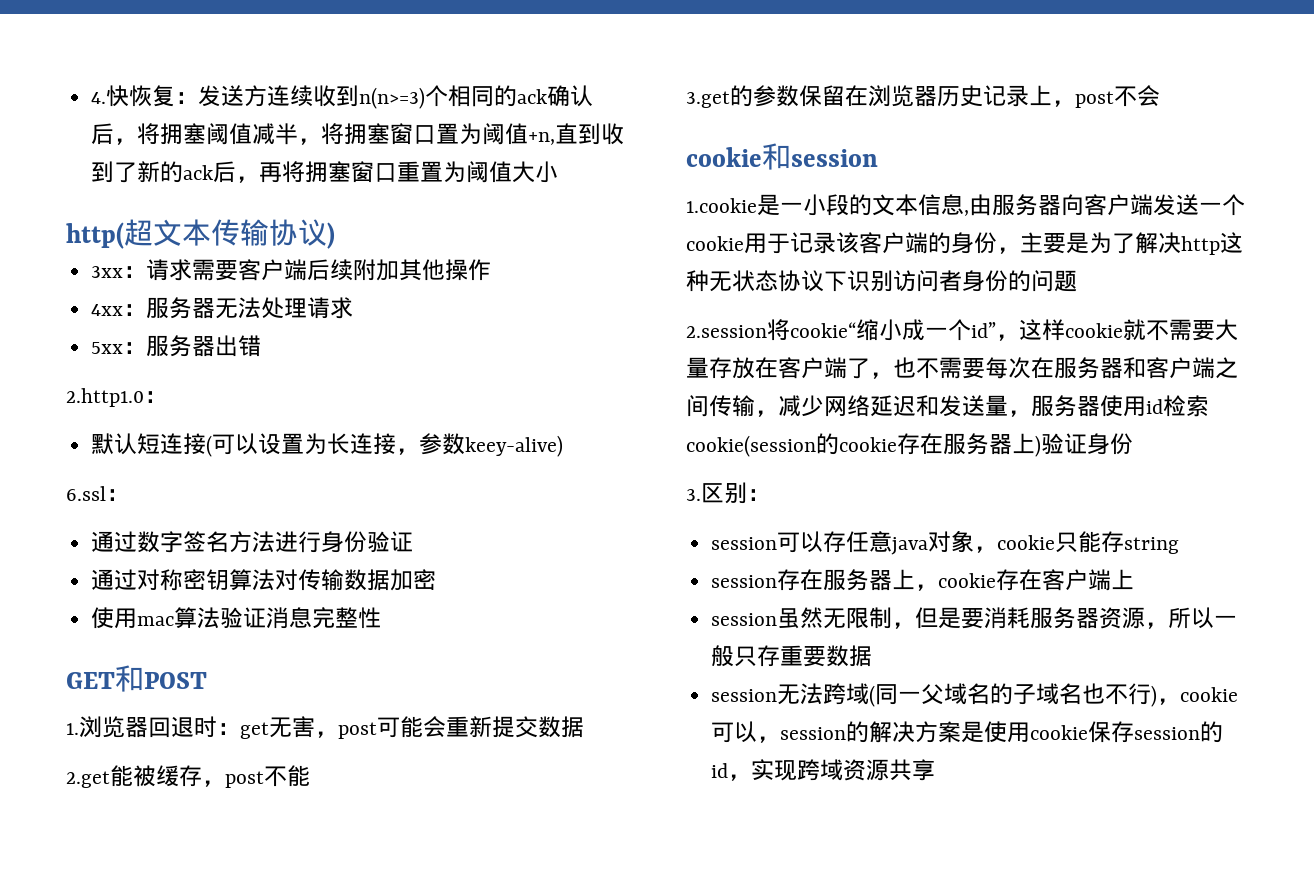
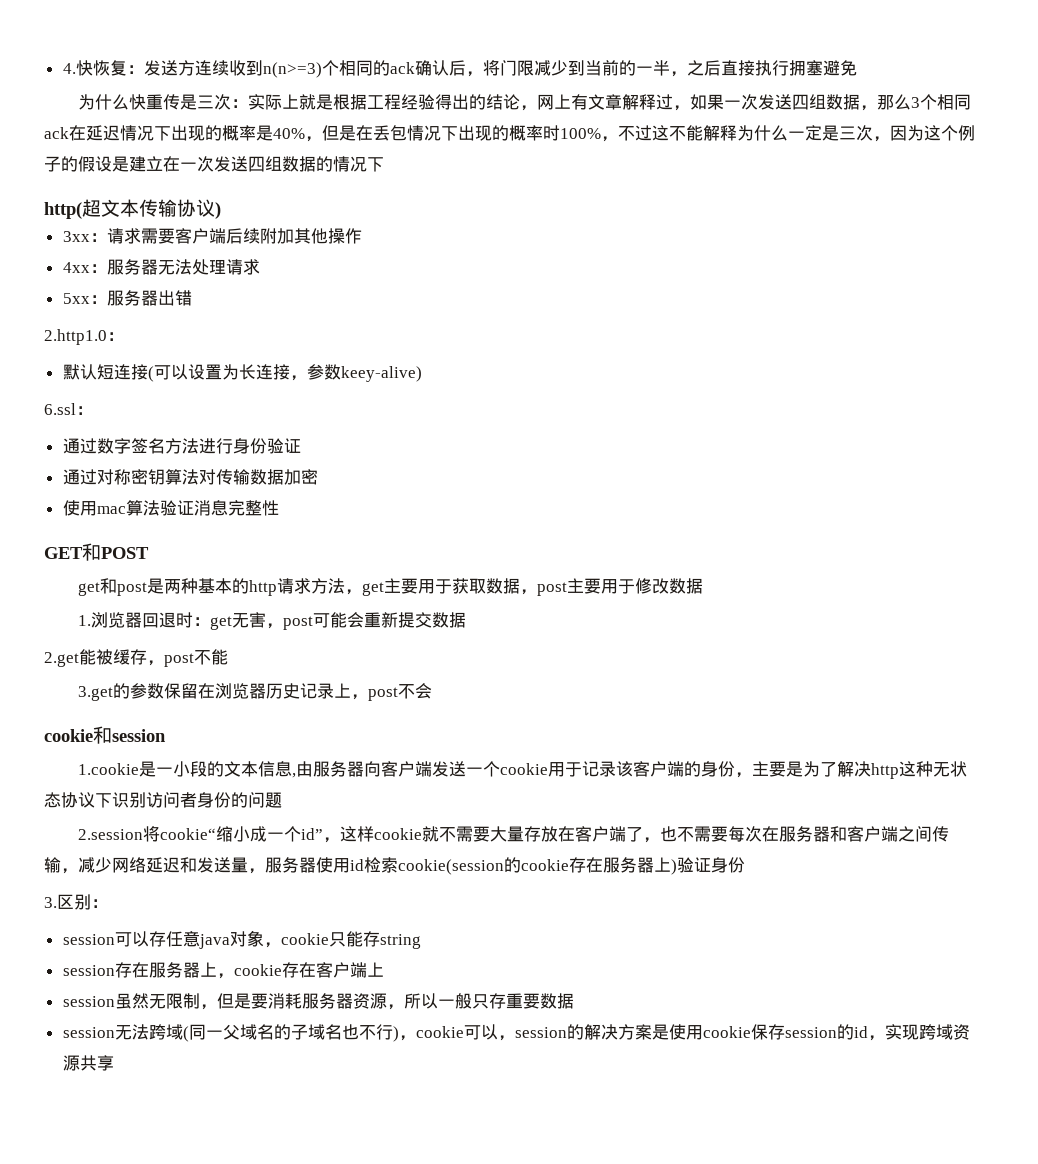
- 4.快恢复：发送方连续收到n(n>=3)个相同的ack确认后，将拥塞阈值减半，将拥塞窗口置为阈值+n,直到收到了新的ack后，再将拥塞窗口重置为阈值大小
+ 4.快恢复：发送方连续收到n(n>=3)个相同的ack确认后，将门限减少到当前的一半，之后直接执行拥塞避免
+ 为什么快重传是三次：实际上就是根据工程经验得出的结论，网上有文章解释过，如果一次发送四组数据，那么3个相同ack在延迟情况下出现的概率是40%，但是在丢包情况下出现的概率时100%，不过这不能解释为什么一定是三次，因为这个例子的假设是建立在一次发送四组数据的情况下
+ get和post是两种基本的http请求方法，get主要用于获取数据，post主要用于修改数据

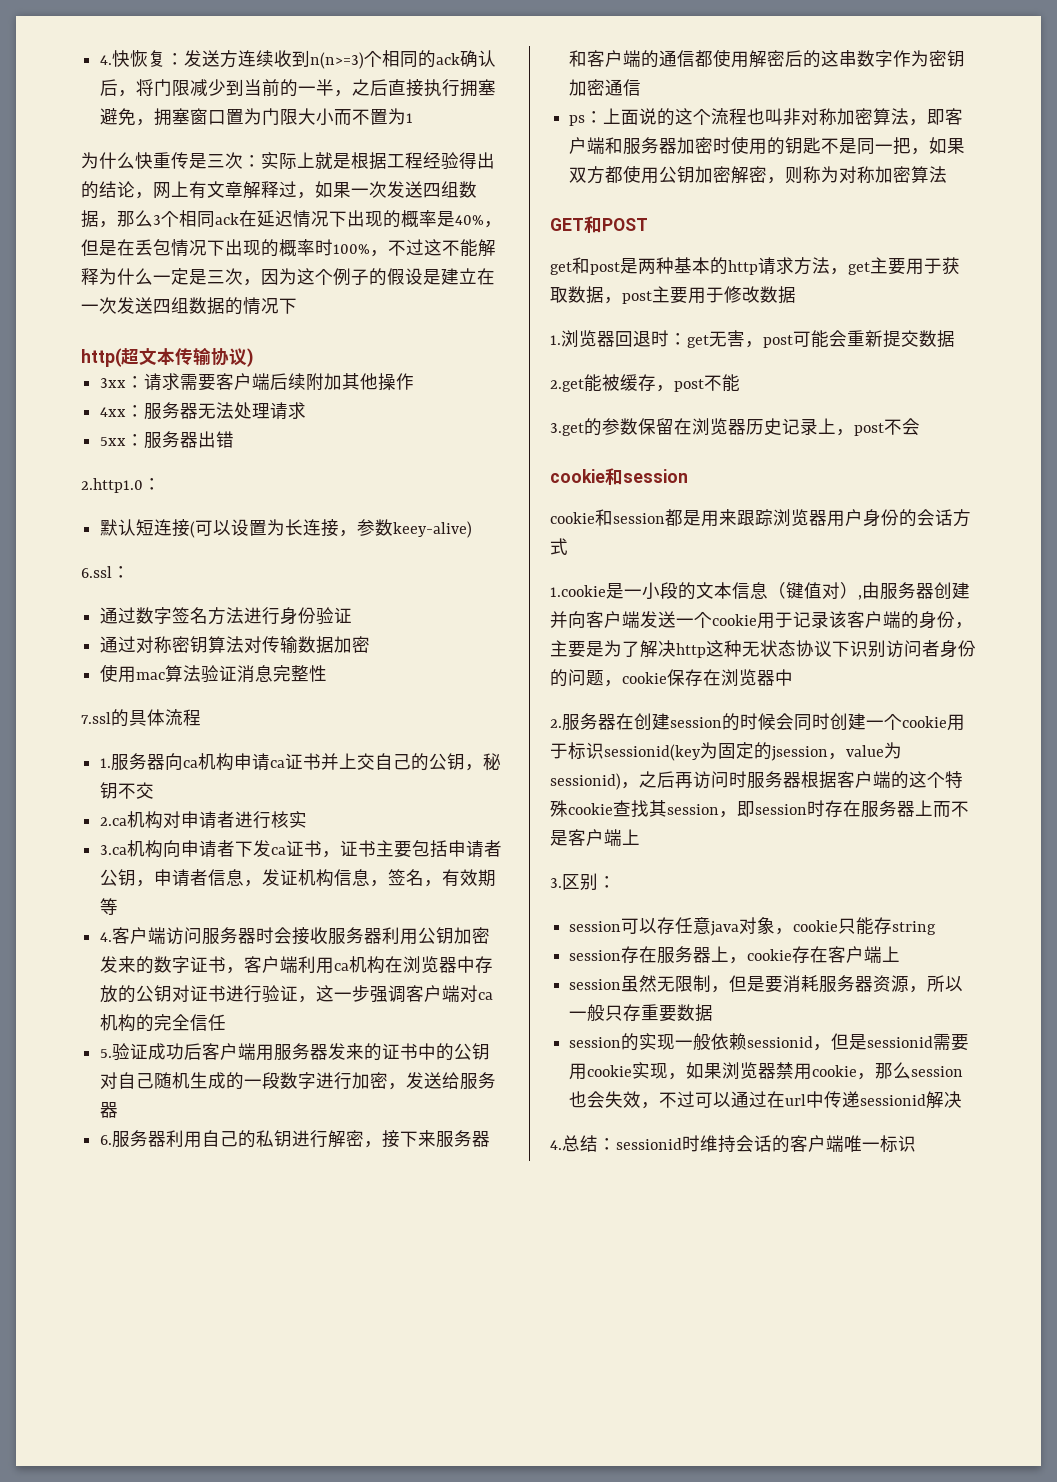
- 4.快恢复：发送方连续收到n(n>=3)个相同的ack确认后，将门限减少到当前的一半，之后直接执行拥塞避免
+ 4.快恢复：发送方连续收到n(n>=3)个相同的ack确认后，将门限减少到当前的一半，之后直接执行拥塞避免，拥塞窗口置为门限大小而不置为1
+ 7.ssl的具体流程
+ 1.服务器向ca机构申请ca证书并上交自己的公钥，秘钥不交
+ 2.ca机构对申请者进行核实
+ 3.ca机构向申请者下发ca证书，证书主要包括申请者公钥，申请者信息，发证机构信息，签名，有效期等
+ 4.客户端访问服务器时会接收服务器利用公钥加密发来的数字证书，客户端利用ca机构在浏览器中存放的公钥对证书进行验证，这一步强调客户端对ca机构的完全信任
+ 5.验证成功后客户端用服务器发来的证书中的公钥对自己随机生成的一段数字进行加密，发送给服务器
+ 6.服务器利用自己的私钥进行解密，接下来服务器和客户端的通信都使用解密后的这串数字作为密钥加密通信
+ ps：上面说的这个流程也叫非对称加密算法，即客户端和服务器加密时使用的钥匙不是同一把，如果双方都使用公钥加密解密，则称为对称加密算法
+ cookie和session都是用来跟踪浏览器用户身份的会话方式
- 1.cookie是一小段的文本信息,由服务器向客户端发送一个cookie用于记录该客户端的身份，主要是为了解决http这种无状态协议下识别访问者身份的问题
- 2.session将cookie“缩小成一个id”，这样cookie就不需要大量存放在客户端了，也不需要每次在服务器和客户端之间传输，减少网络延迟和发送量，服务器使用id检索cookie(session的cookie存在服务器上)验证身份
+ 1.cookie是一小段的文本信息（键值对）,由服务器创建并向客户端发送一个cookie用于记录该客户端的身份，主要是为了解决http这种无状态协议下识别访问者身份的问题，cookie保存在浏览器中
+ 2.服务器在创建session的时候会同时创建一个cookie用于标识sessionid(key为固定的jsession，value为sessionid)，之后再访问时服务器根据客户端的这个特殊cookie查找其session，即session时存在服务器上而不是客户端上
- session无法跨域(同一父域名的子域名也不行)，cookie可以，session的解决方案是使用cookie保存session的id，实现跨域资源共享
+ session的实现一般依赖sessionid，但是sessionid需要用cookie实现，如果浏览器禁用cookie，那么session也会失效，不过可以通过在url中传递sessionid解决
+ 4.总结：sessionid时维持会话的客户端唯一标识

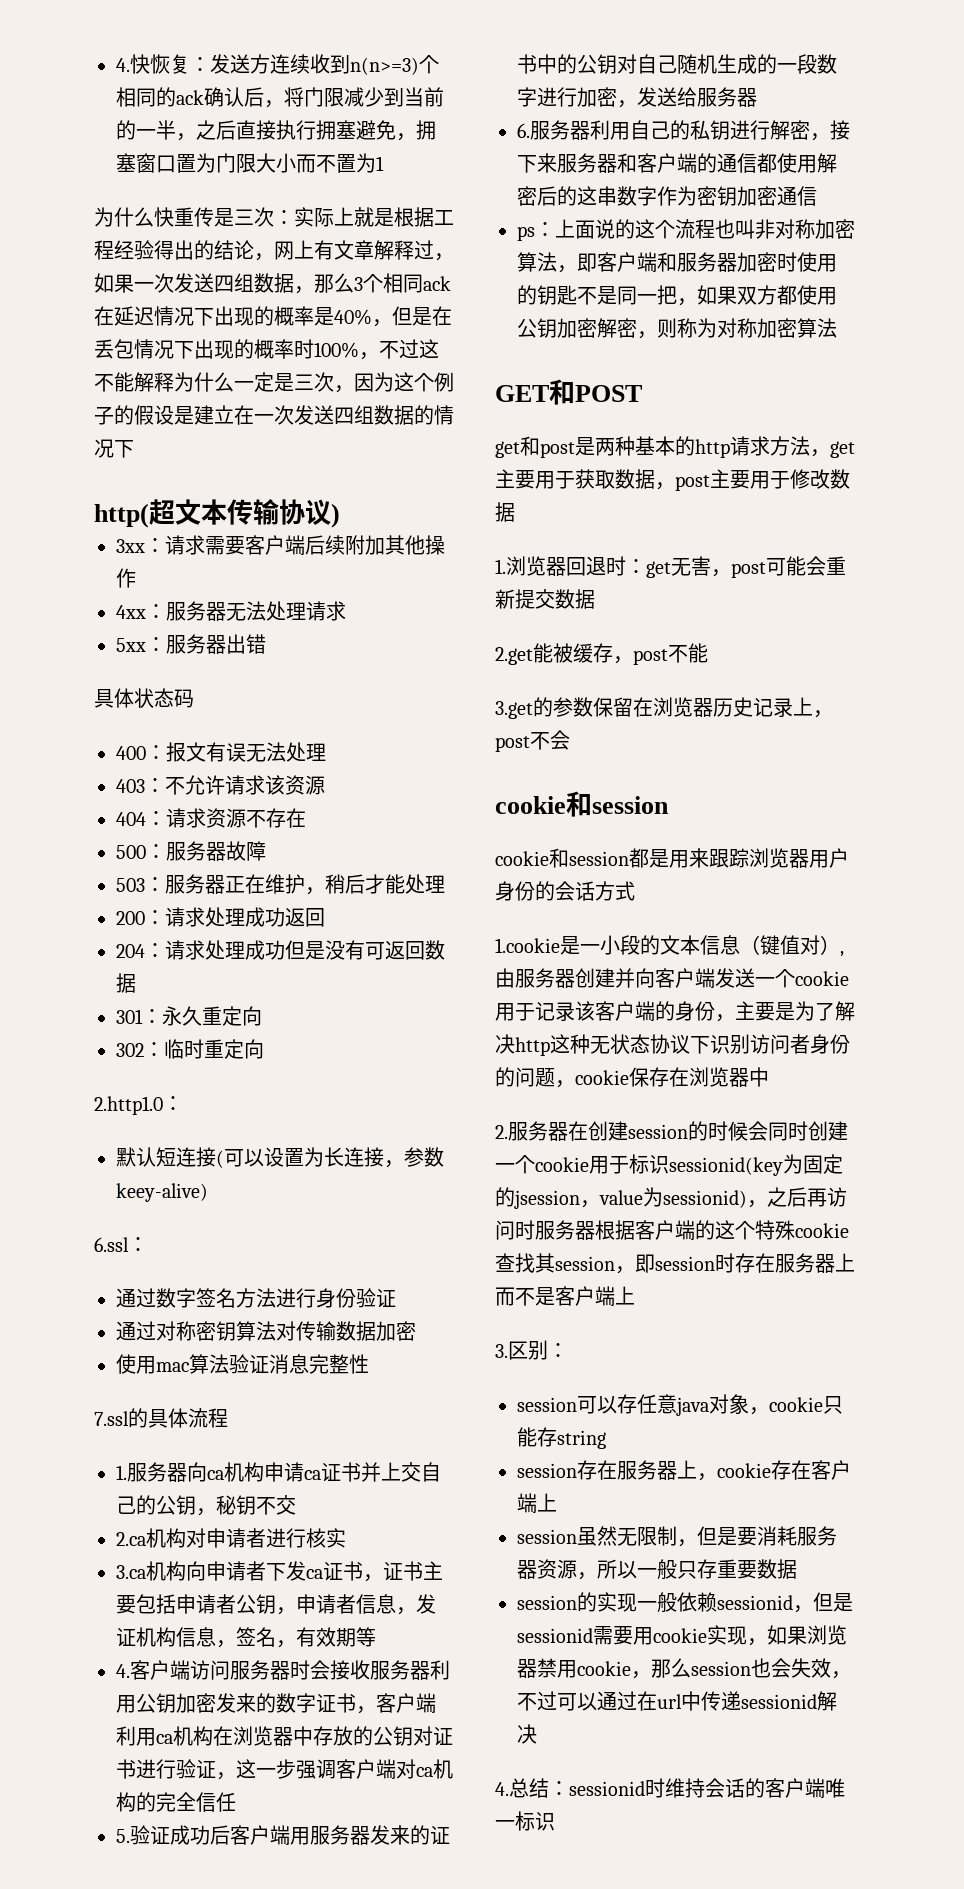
+ 具体状态码
+ 400：报文有误无法处理
+ 403：不允许请求该资源
+ 404：请求资源不存在
+ 500：服务器故障
+ 503：服务器正在维护，稍后才能处理
+ 200：请求处理成功返回
+ 204：请求处理成功但是没有可返回数据
+ 301：永久重定向
+ 302：临时重定向

